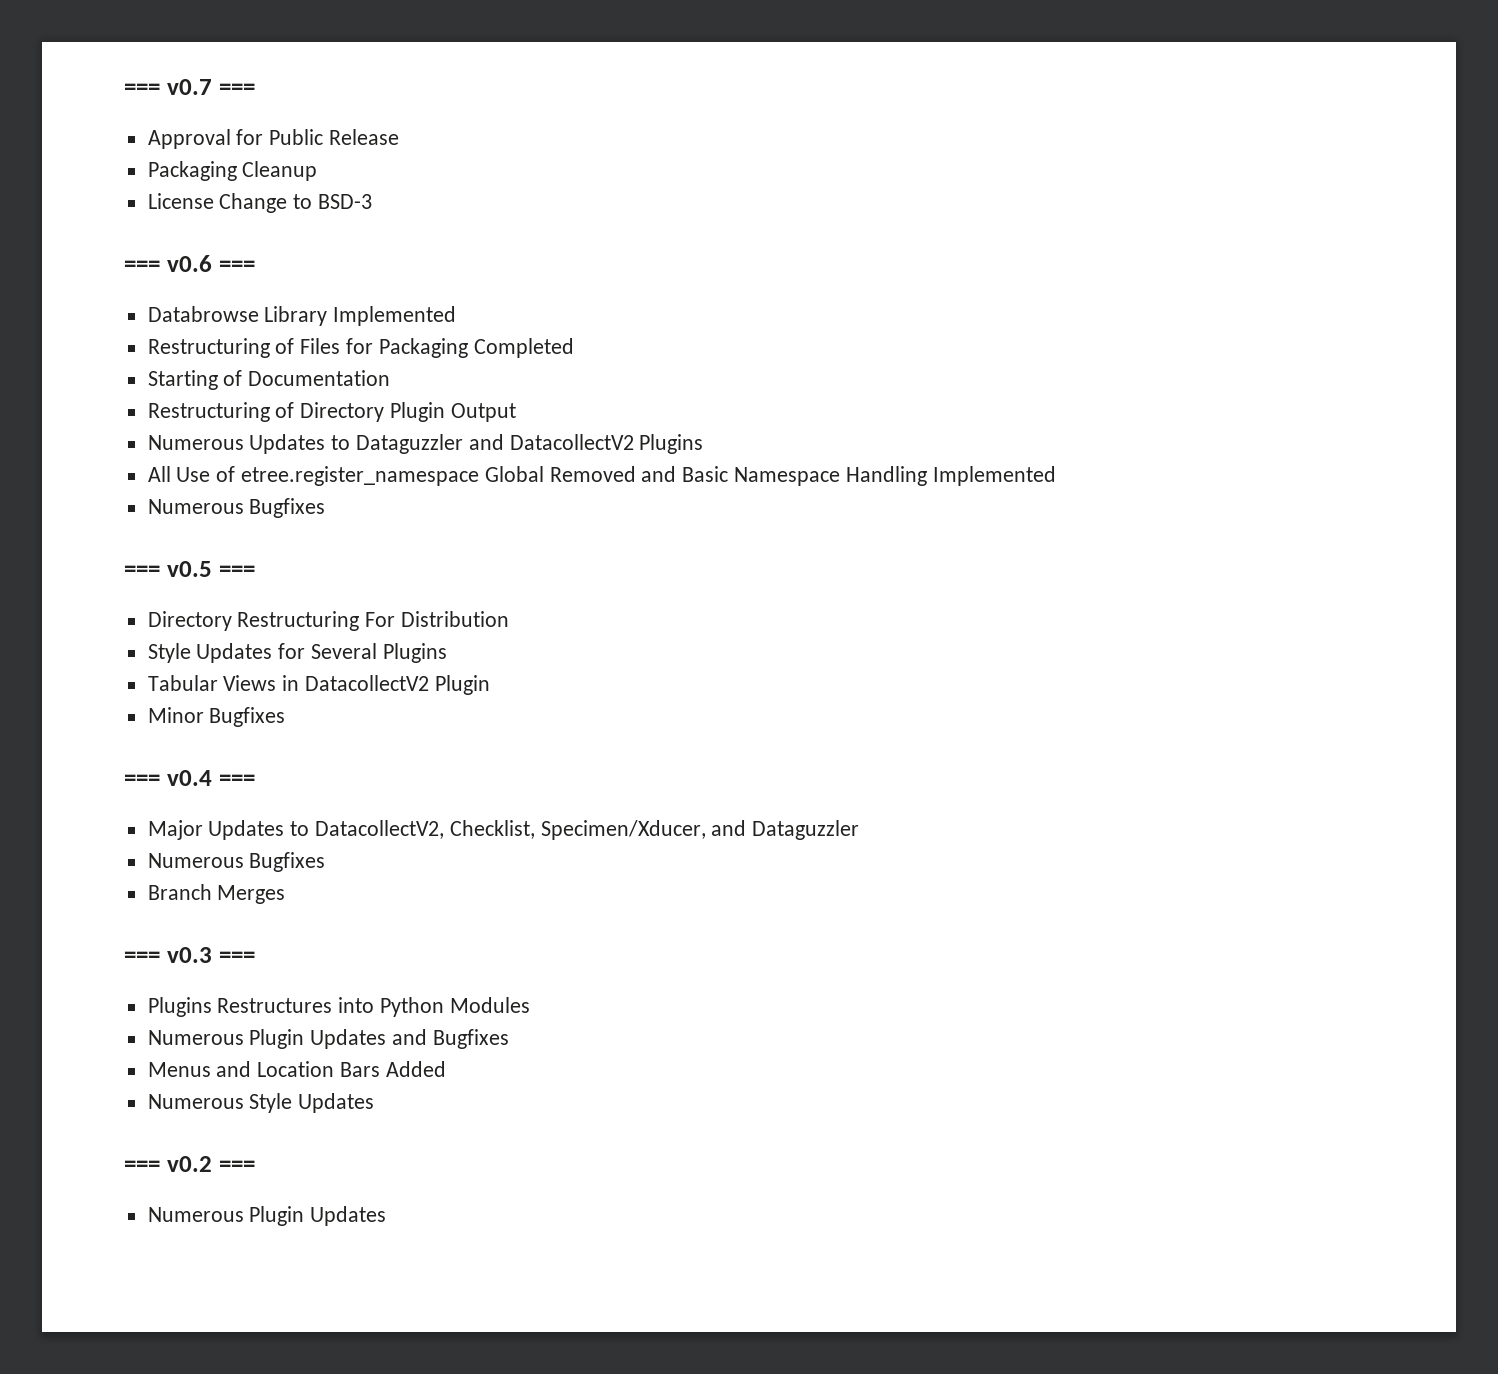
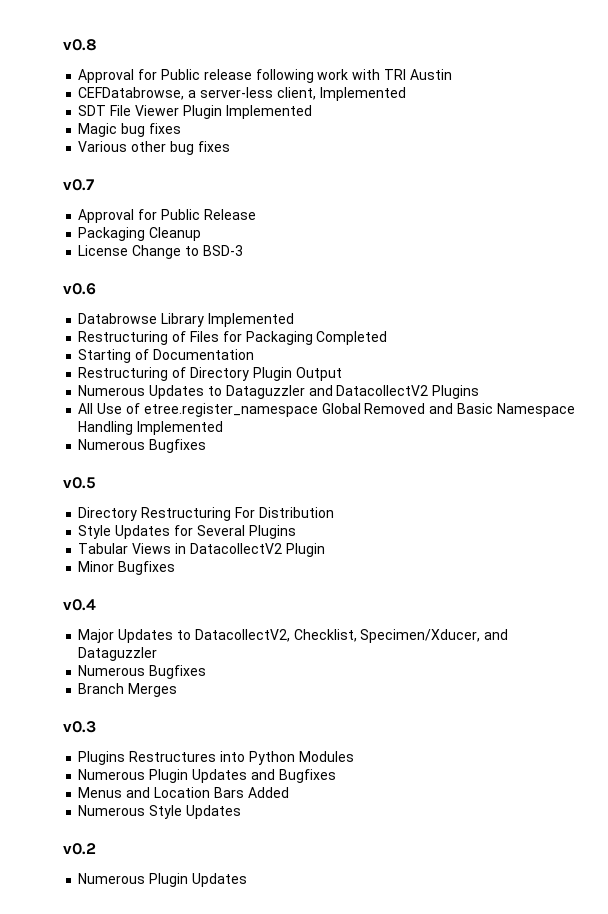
- === v0.7 ===
+ v0.8
+ Approval for Public release following work with TRI Austin
+ CEFDatabrowse, a server-less client, Implemented
+ SDT File Viewer Plugin Implemented
+ Magic bug fixes
+ Various other bug fixes
+ v0.7
- === v0.6 ===
+ v0.6
- === v0.5 ===
+ v0.5
- === v0.4 ===
+ v0.4
- === v0.3 ===
+ v0.3
- === v0.2 ===
+ v0.2

